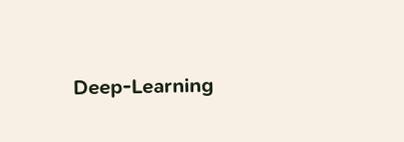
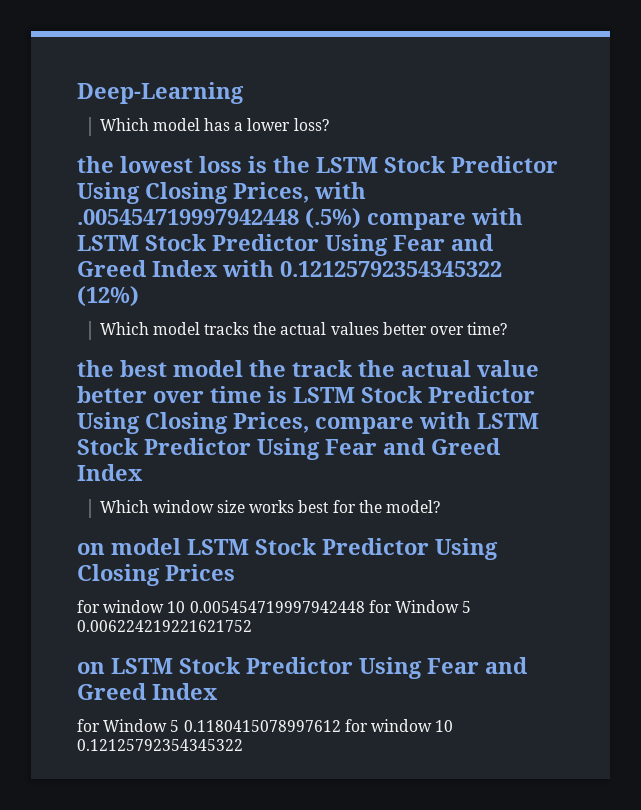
+ Which model has a lower loss?
+ the lowest loss is the LSTM Stock Predictor Using Closing Prices, with .005454719997942448 (.5%) compare with LSTM Stock Predictor Using Fear and Greed Index with 0.12125792354345322 (12%)
+ Which model tracks the actual values better over time?
+ the best model the track the actual value better over time is LSTM Stock Predictor Using Closing Prices, compare with LSTM Stock Predictor Using Fear and Greed Index
+ Which window size works best for the model?
+ on model LSTM Stock Predictor Using Closing Prices
+ for window 10 0.005454719997942448 for Window 5 0.006224219221621752
+ on LSTM Stock Predictor Using Fear and Greed Index
+ for Window 5 0.1180415078997612 for window 10 0.12125792354345322

